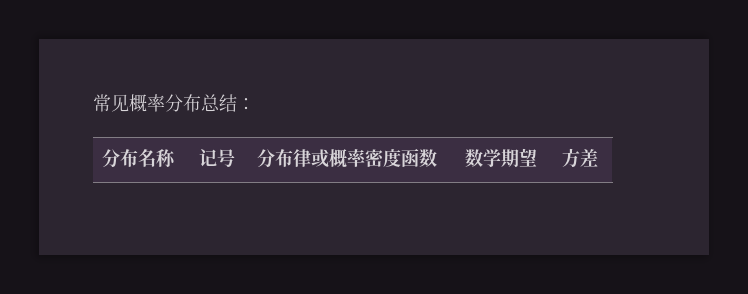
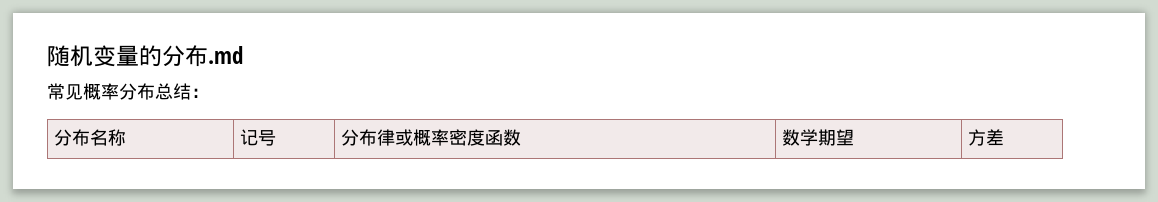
+ 随机变量的分布.md

